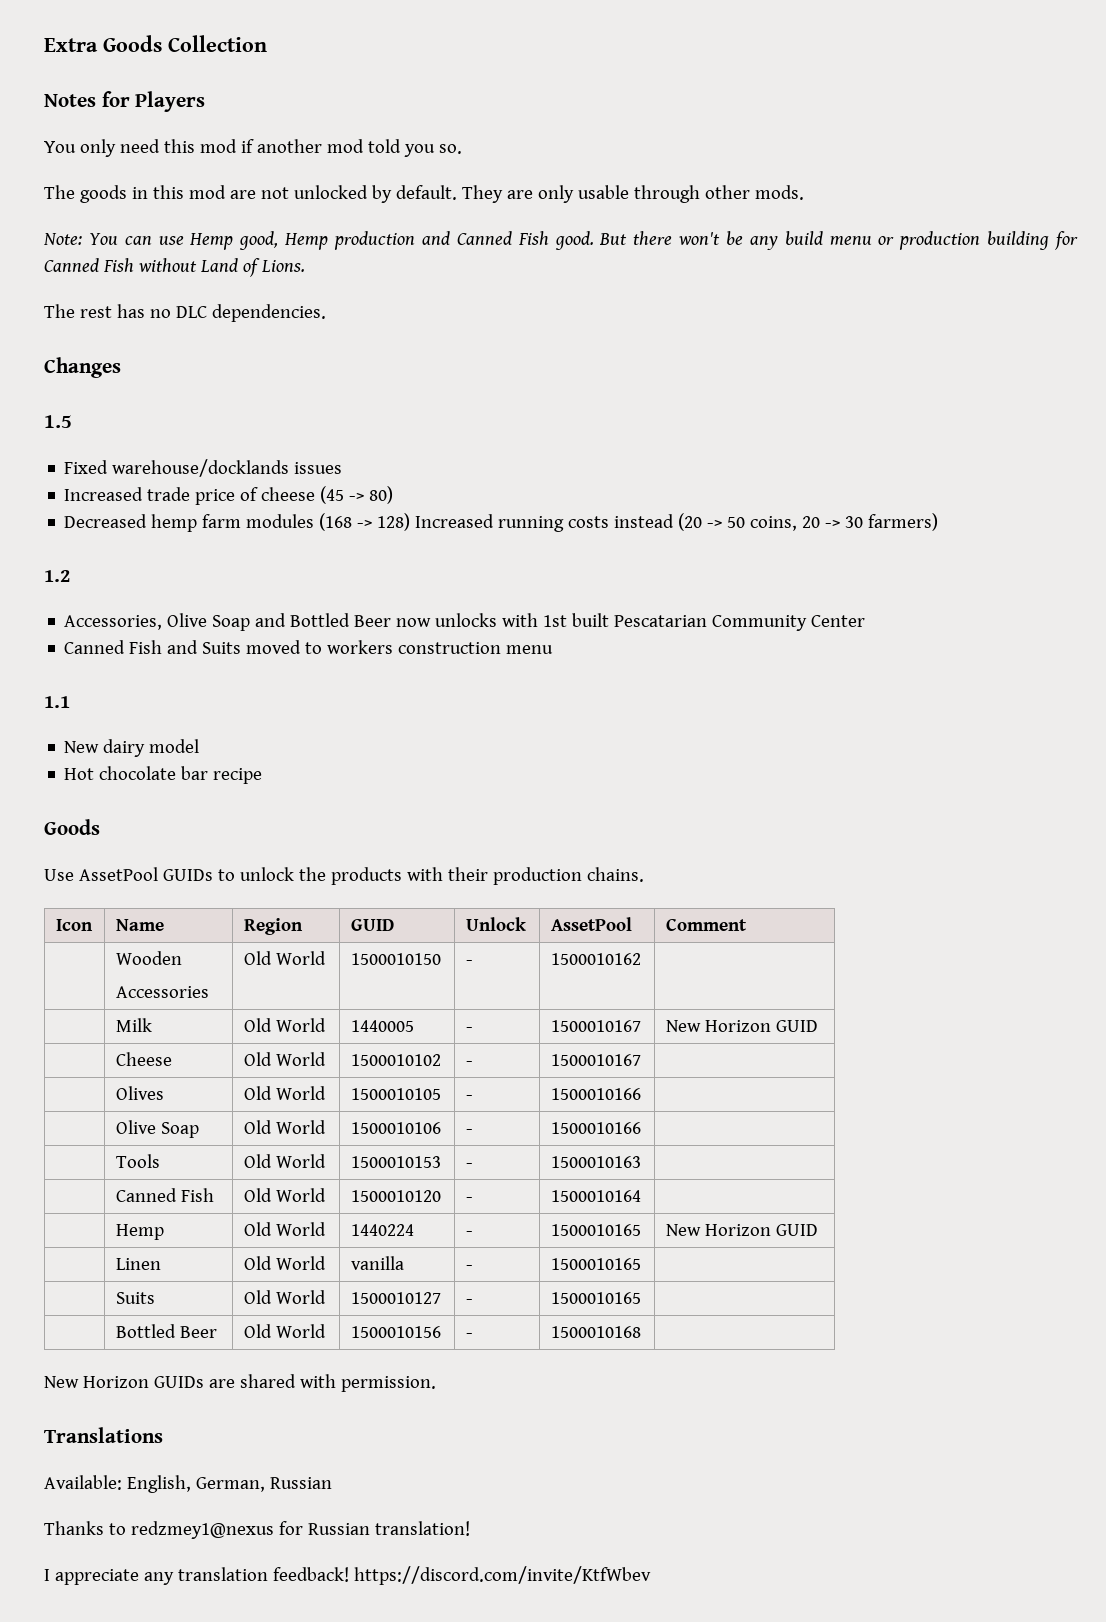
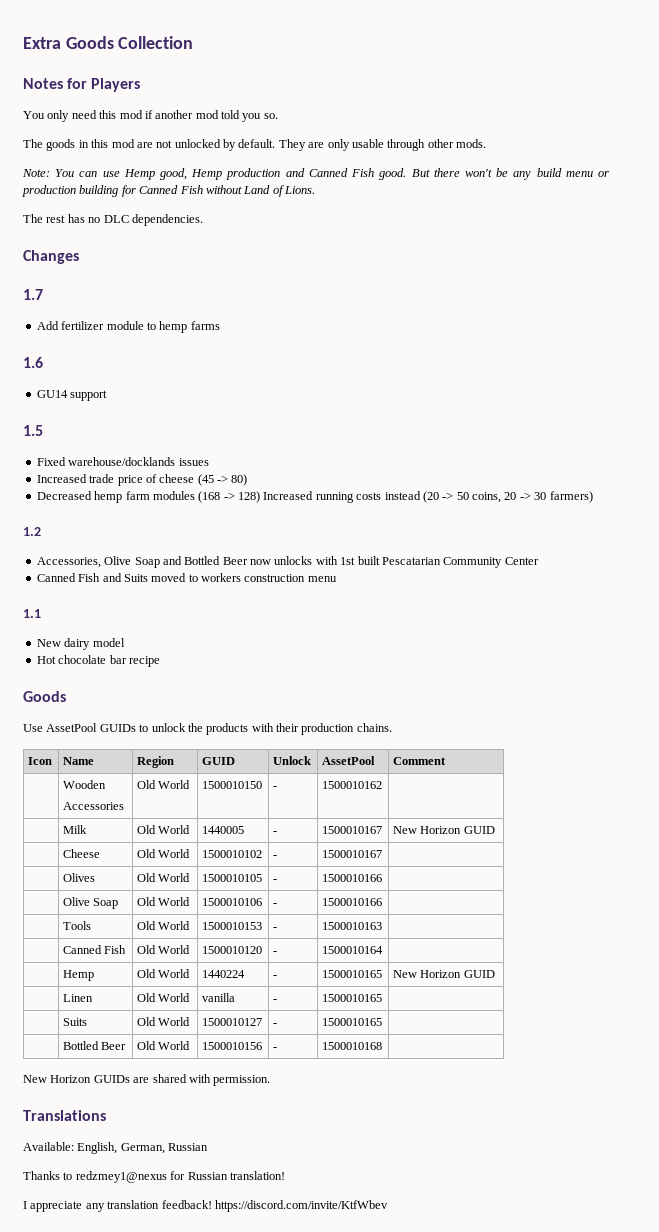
+ 1.7
+ Add fertilizer module to hemp farms
+ 1.6
+ GU14 support

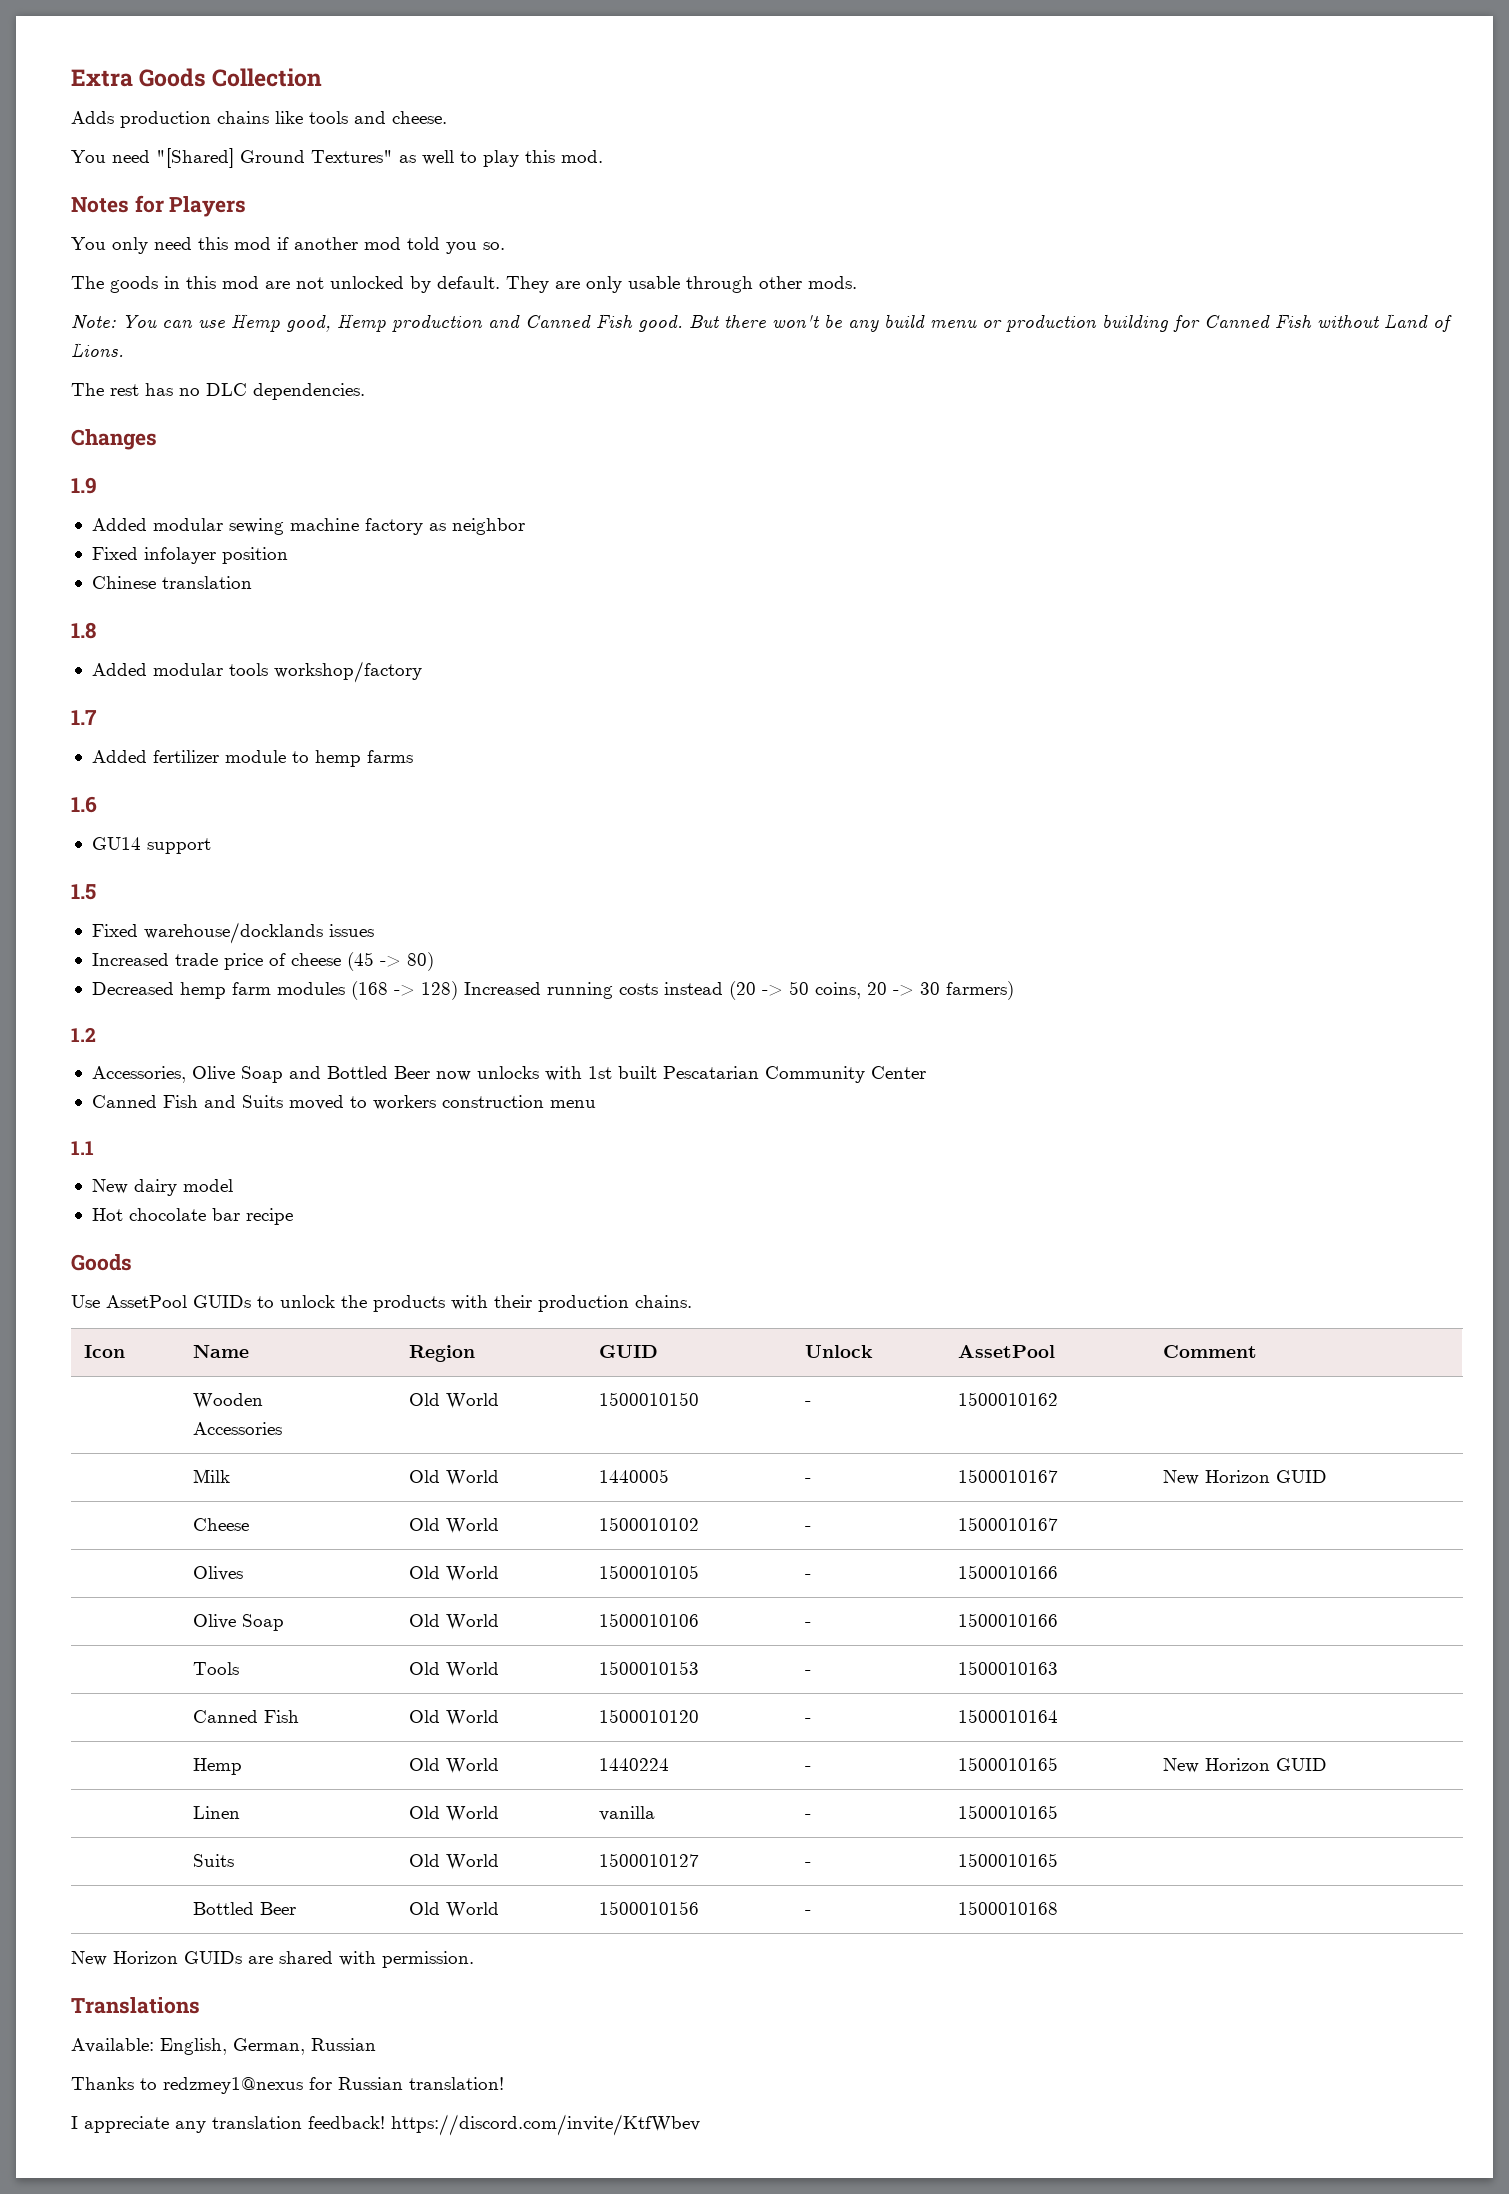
+ Adds production chains like tools and cheese.
+ You need "[Shared] Ground Textures" as well to play this mod.
+ 1.9
+ Added modular sewing machine factory as neighbor
+ Fixed infolayer position
+ Chinese translation
+ 1.8
+ Added modular tools workshop/factory
- Add fertilizer module to hemp farms
+ Added fertilizer module to hemp farms

